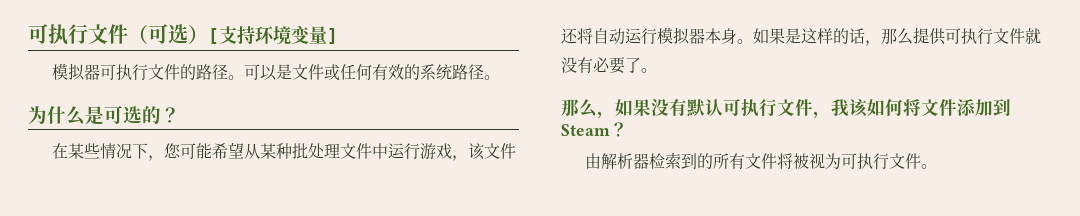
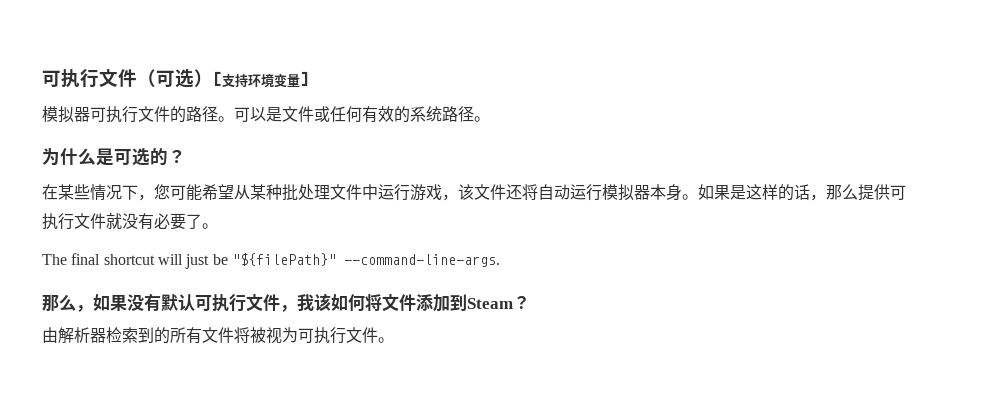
+ The final shortcut will just be "${filePath}" --command-line-args.

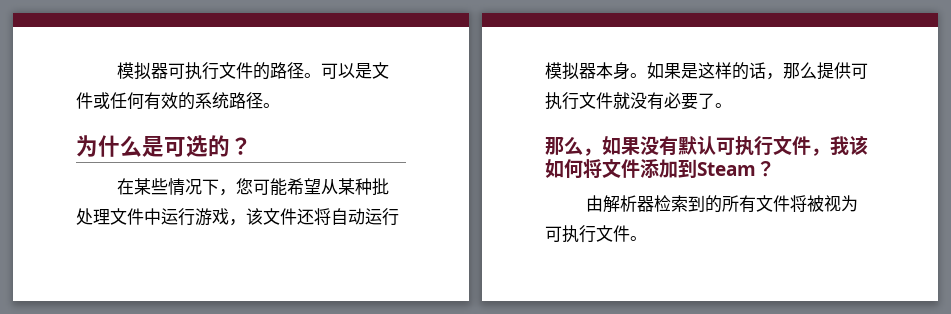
- 可执行文件（可选）[支持环境变量]
- The final shortcut will just be "${filePath}" --command-line-args.

